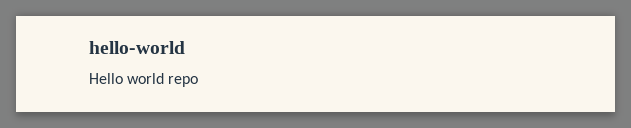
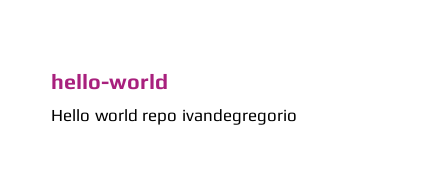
- Hello world repo
+ Hello world repo ivandegregorio

